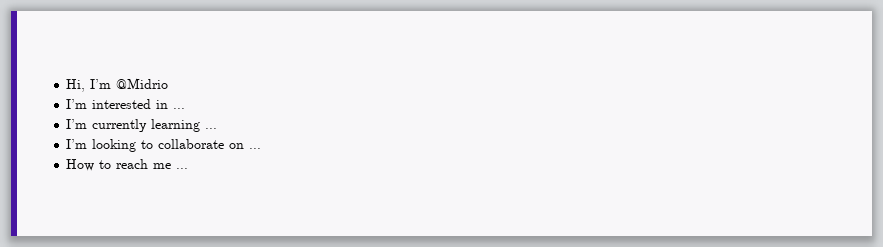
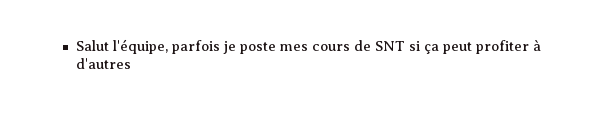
- Hi, I’m @Midrio
- I’m interested in ...
- I’m currently learning ...
- I’m looking to collaborate on ...
- How to reach me ...
+ Salut l'équipe, parfois je poste mes cours de SNT si ça peut profiter à d'autres

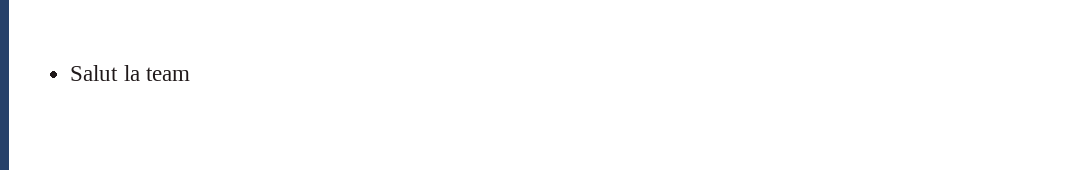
- Salut l'équipe, parfois je poste mes cours de SNT si ça peut profiter à d'autres
+ Salut la team

